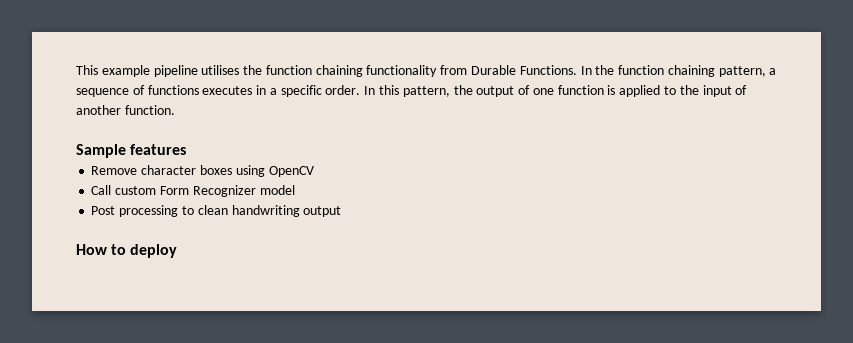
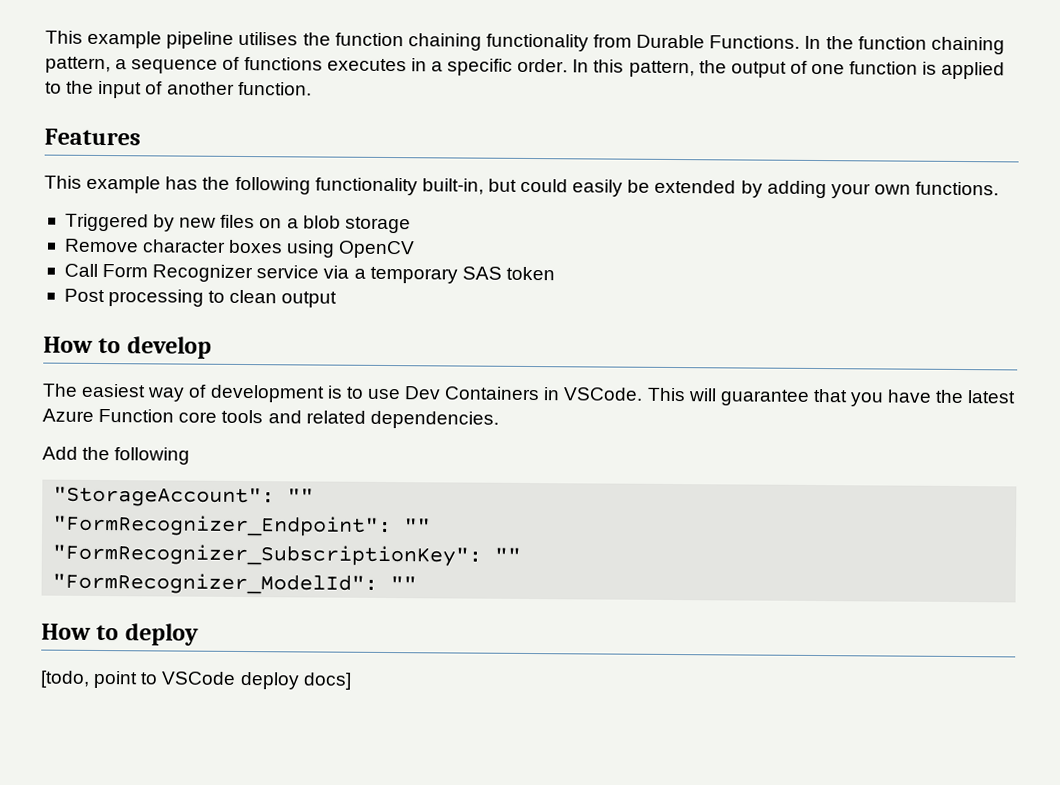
- Sample features
+ Features
+ This example has the following functionality built-in, but could easily be extended by adding your own functions.
+ Triggered by new files on a blob storage
- Call custom Form Recognizer model
+ Call Form Recognizer service via a temporary SAS token
- Post processing to clean handwriting output
+ Post processing to clean output
+ How to develop
+ The easiest way of development is to use Dev Containers in VSCode. This will guarantee that you have the latest Azure Function core tools and related dependencies.
+ Add the following
+ "StorageAccount": ""
+ "FormRecognizer_Endpoint": ""
+ "FormRecognizer_SubscriptionKey": ""
+ "FormRecognizer_ModelId": ""
  How to deploy
+ [todo, point to VSCode deploy docs]

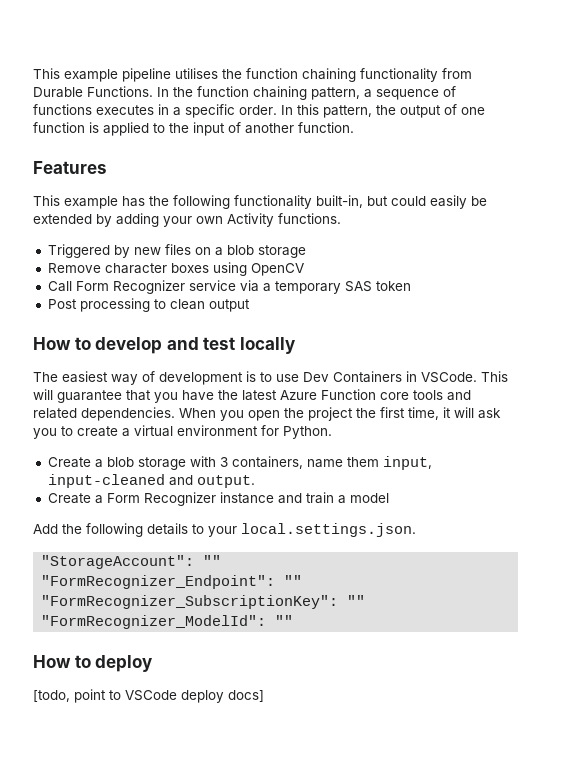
- This example has the following functionality built-in, but could easily be extended by adding your own functions.
+ This example has the following functionality built-in, but could easily be extended by adding your own Activity functions.
- How to develop
+ How to develop and test locally
+ When you open the project the first time, it will ask you to create a virtual environment for Python.
+ Create a blob storage with 3 containers, name them input, input-cleaned and output.
+ Create a Form Recognizer instance and train a model
- Add the following
+ Add the following details to your local.settings.json.

